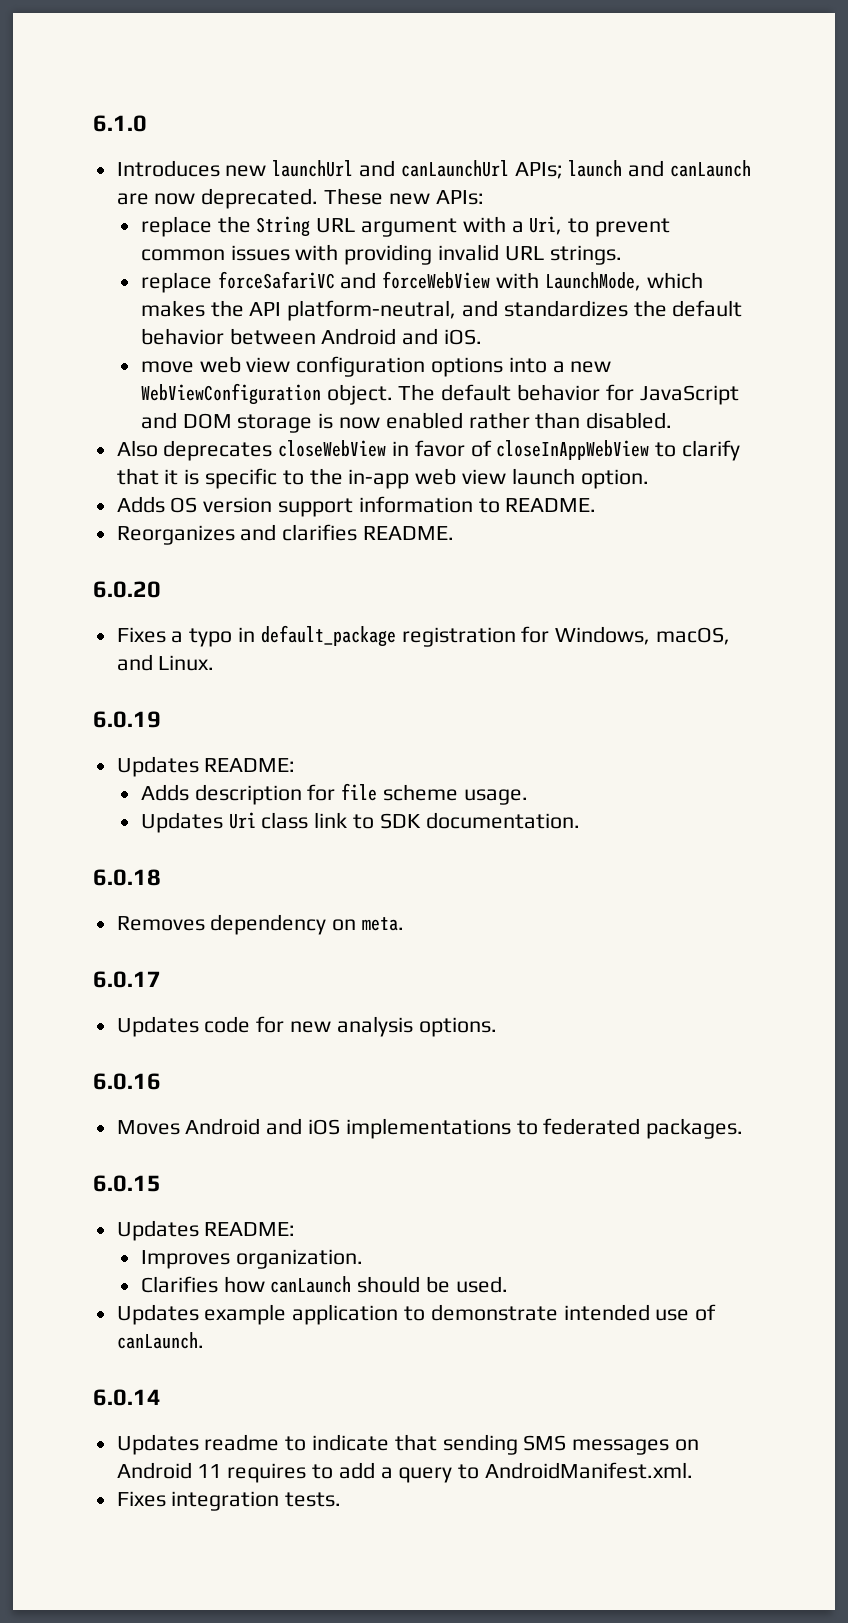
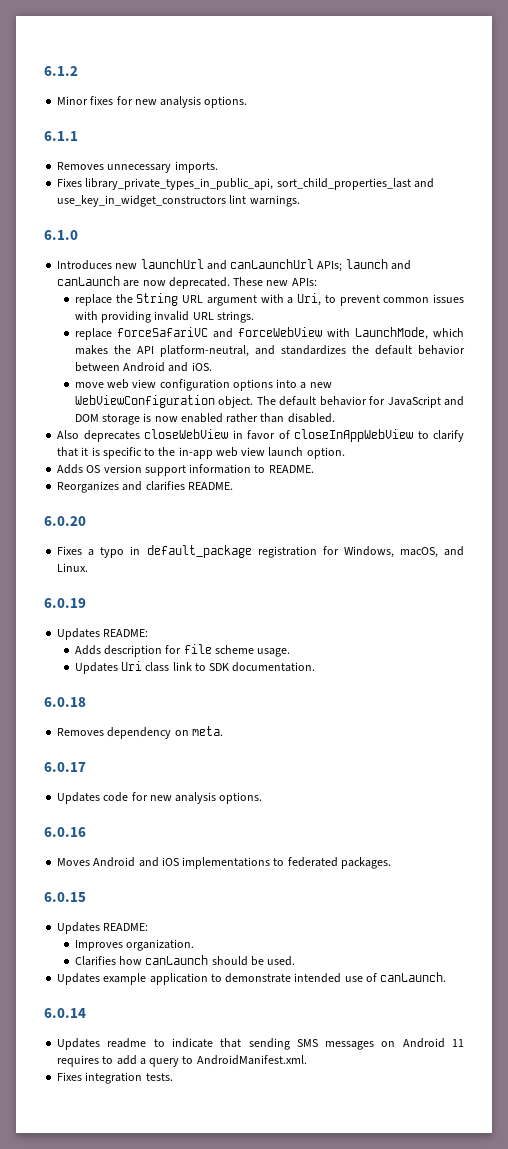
+ 6.1.2
+ Minor fixes for new analysis options.
+ 6.1.1
+ Removes unnecessary imports.
+ Fixes library_private_types_in_public_api, sort_child_properties_last and use_key_in_widget_constructors lint warnings.

